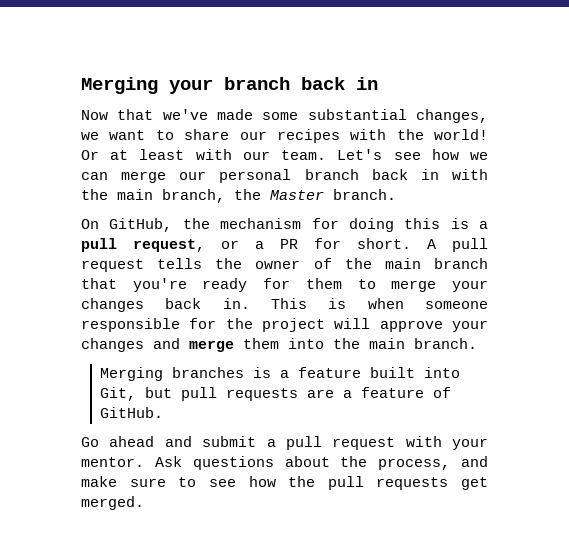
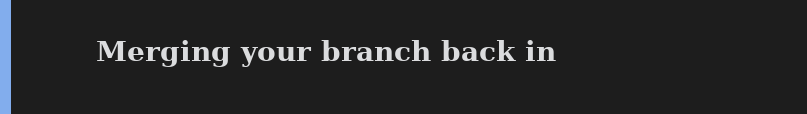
- Now that we've made some substantial changes, we want to share our recipes with the world! Or at least with our team. Let's see how we can merge our personal branch back in with the main branch, the Master branch.
- On GitHub, the mechanism for doing this is a pull request, or a PR for short. A pull request tells the owner of the main branch that you're ready for them to merge your changes back in. This is when someone responsible for the project will approve your changes and merge them into the main branch.
- Merging branches is a feature built into Git, but pull requests are a feature of GitHub.
- Go ahead and submit a pull request with your mentor. Ask questions about the process, and make sure to see how the pull requests get merged.

